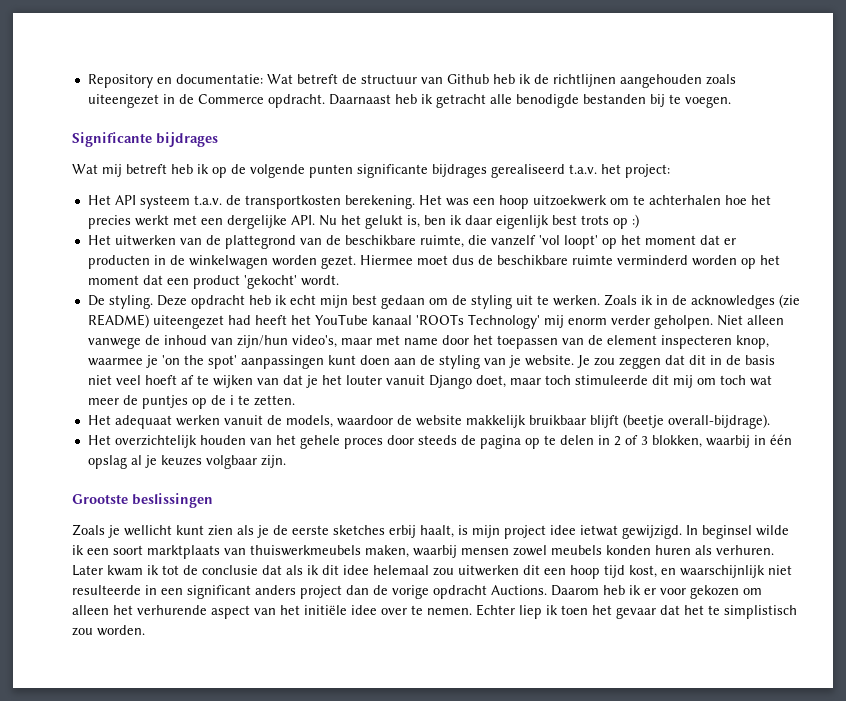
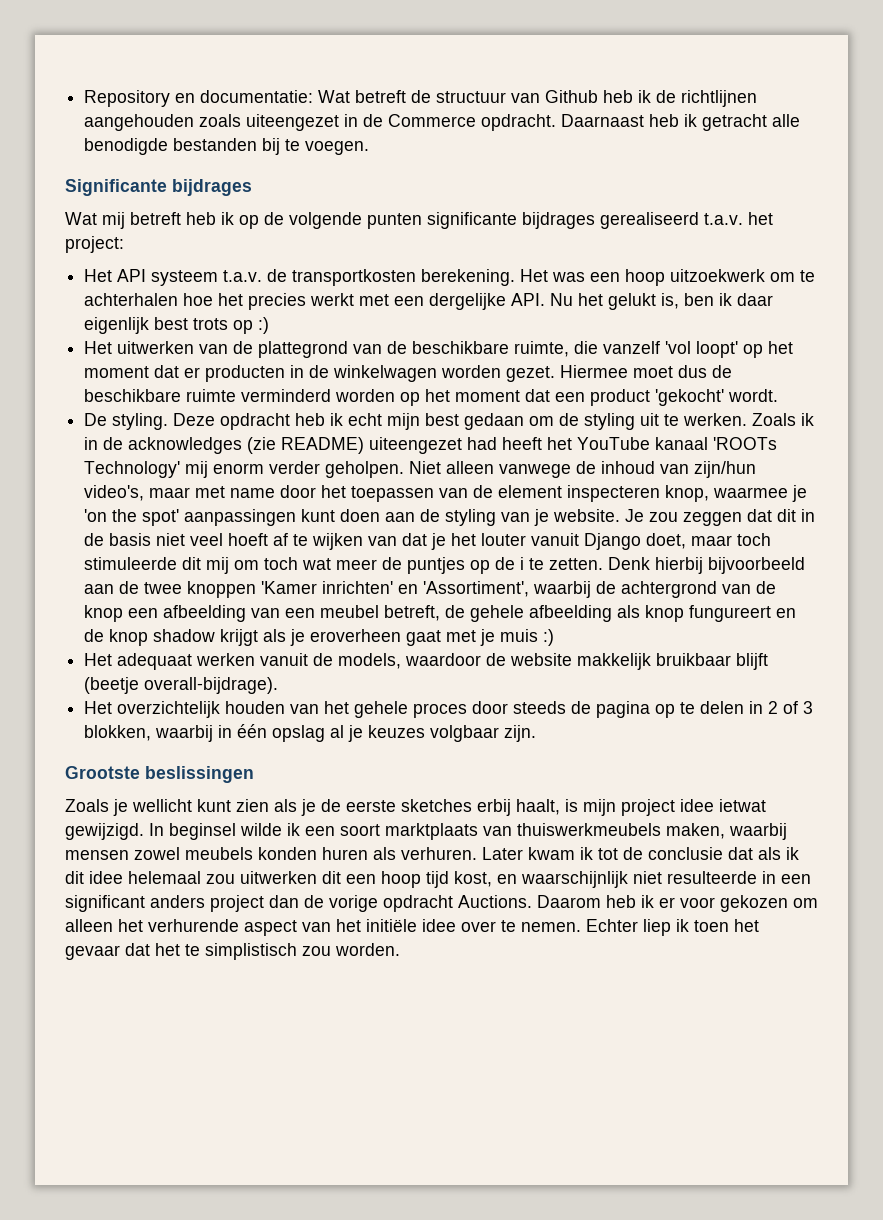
+ Denk hierbij bijvoorbeeld aan de twee knoppen 'Kamer inrichten' en 'Assortiment', waarbij de achtergrond van de knop een afbeelding van een meubel betreft, de gehele afbeelding als knop fungureert en de knop shadow krijgt als je eroverheen gaat met je muis :)

